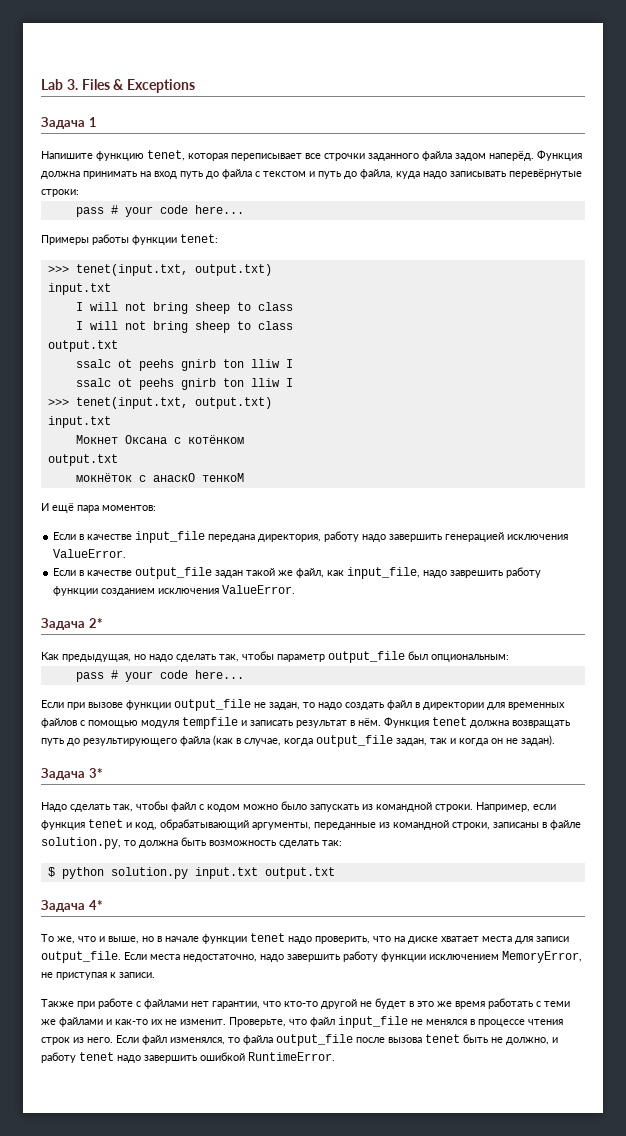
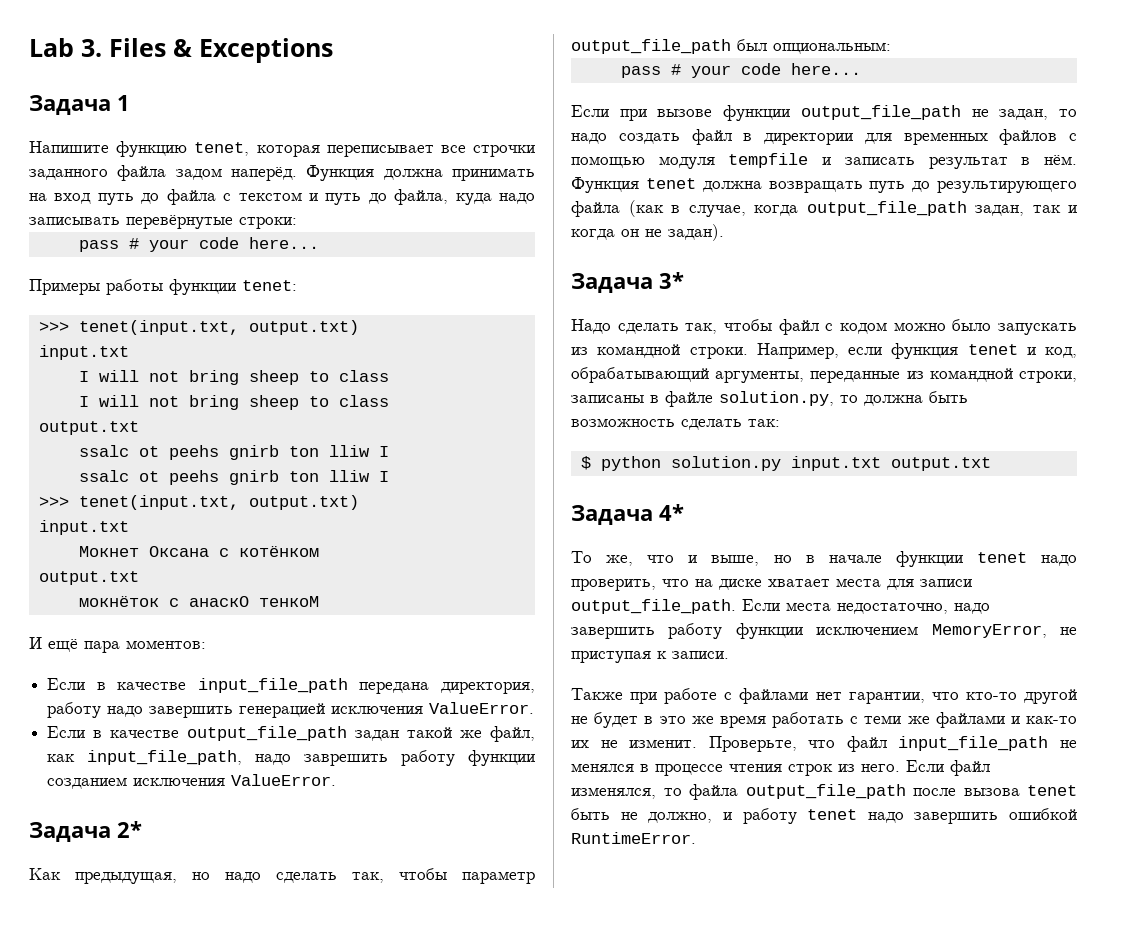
- Если в качестве input_file передана директория, работу надо завершить генерацией исключения ValueError.
+ Если в качестве input_file_path передана директория, работу надо завершить генерацией исключения ValueError.
- Если в качестве output_file задан такой же файл, как input_file, надо заврешить работу функции созданием исключения ValueError.
+ Если в качестве output_file_path задан такой же файл, как input_file_path, надо заврешить работу функции созданием исключения ValueError.
- Как предыдущая, но надо сделать так, чтобы параметр output_file был опциональным:
+ Как предыдущая, но надо сделать так, чтобы параметр output_file_path был опциональным:
- Если при вызове функции output_file не задан, то надо создать файл в директории для временных файлов с помощью модуля tempfile и записать результат в нём.
+ Если при вызове функции output_file_path не задан, то надо создать файл в директории для временных файлов с помощью модуля tempfile и записать результат в нём.
- Функция tenet должна возвращать путь до результирующего файла (как в случае, когда output_file задан, так и когда он не задан).
+ Функция tenet должна возвращать путь до результирующего файла (как в случае, когда output_file_path задан, так и когда он не задан).
- То же, что и выше, но в начале функции tenet надо проверить, что на диске хватает места для записи output_file.
+ То же, что и выше, но в начале функции tenet надо проверить, что на диске хватает места для записи output_file_path.
- Проверьте, что файл input_file не менялся в процессе чтения строк из него.
+ Проверьте, что файл input_file_path не менялся в процессе чтения строк из него.
- Если файл изменялся, то файла output_file после вызова tenet быть не должно, и работу tenet надо завершить ошибкой RuntimeError.
+ Если файл изменялся, то файла output_file_path после вызова tenet быть не должно, и работу tenet надо завершить ошибкой RuntimeError.

